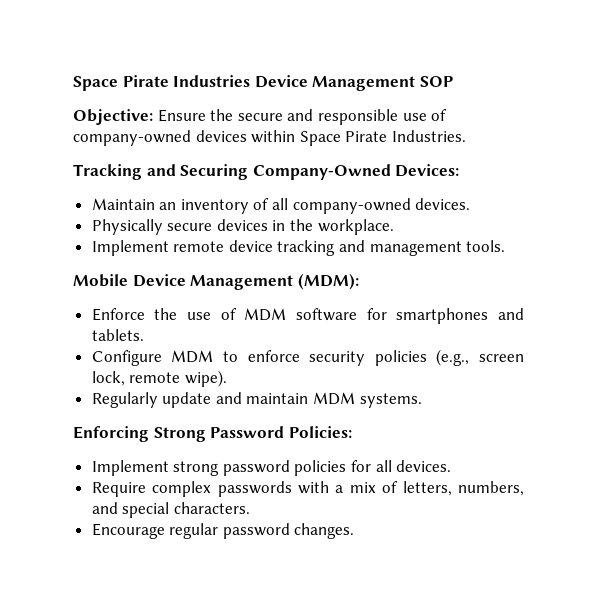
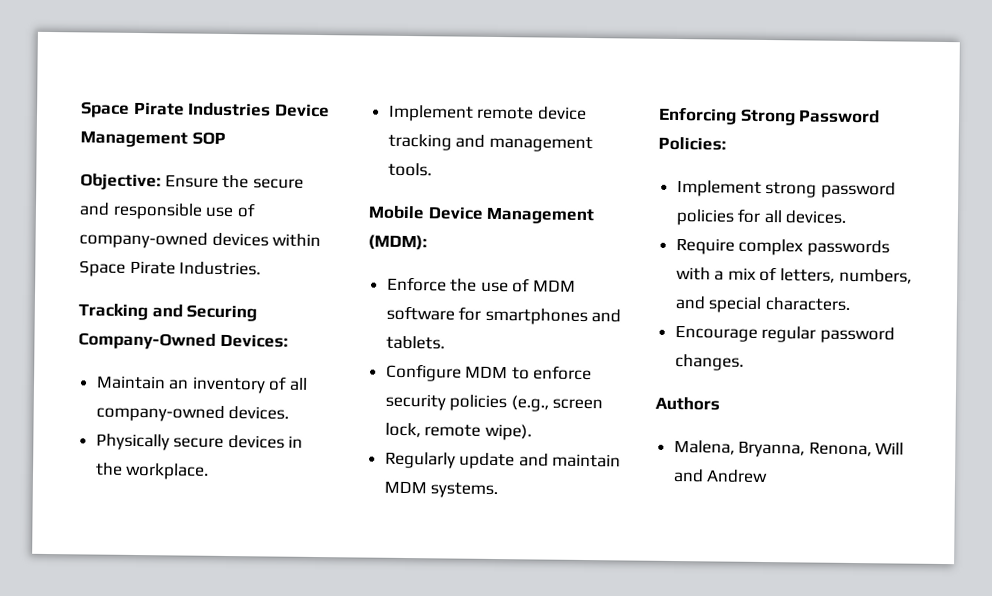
+ Authors
+ Malena, Bryanna, Renona, Will and Andrew

